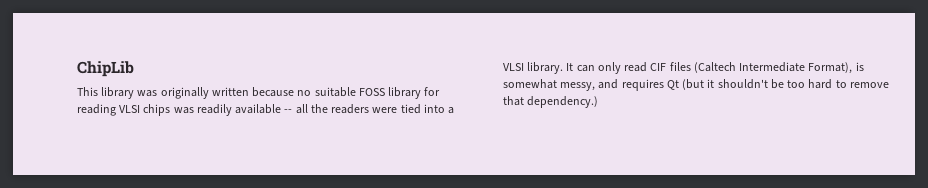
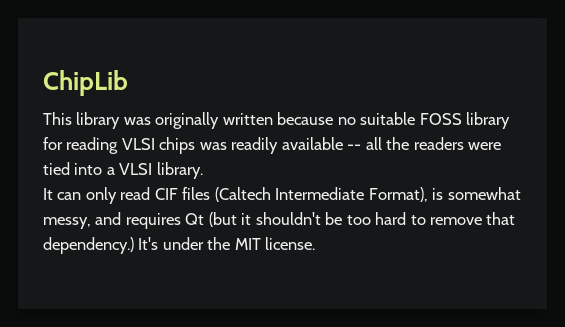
- This library was originally written because no suitable FOSS library for reading VLSI chips was readily available -- all the readers were tied into a VLSI library. It can only read CIF files (Caltech Intermediate Format), is somewhat messy, and requires Qt (but it shouldn't be too hard to remove that dependency.)
+ This library was originally written because no suitable FOSS library for reading VLSI chips was readily available -- all the readers were tied into a VLSI library.
+ It can only read CIF files (Caltech Intermediate Format), is somewhat messy, and requires Qt (but it shouldn't be too hard to remove that dependency.)
+ It's under the MIT license.

